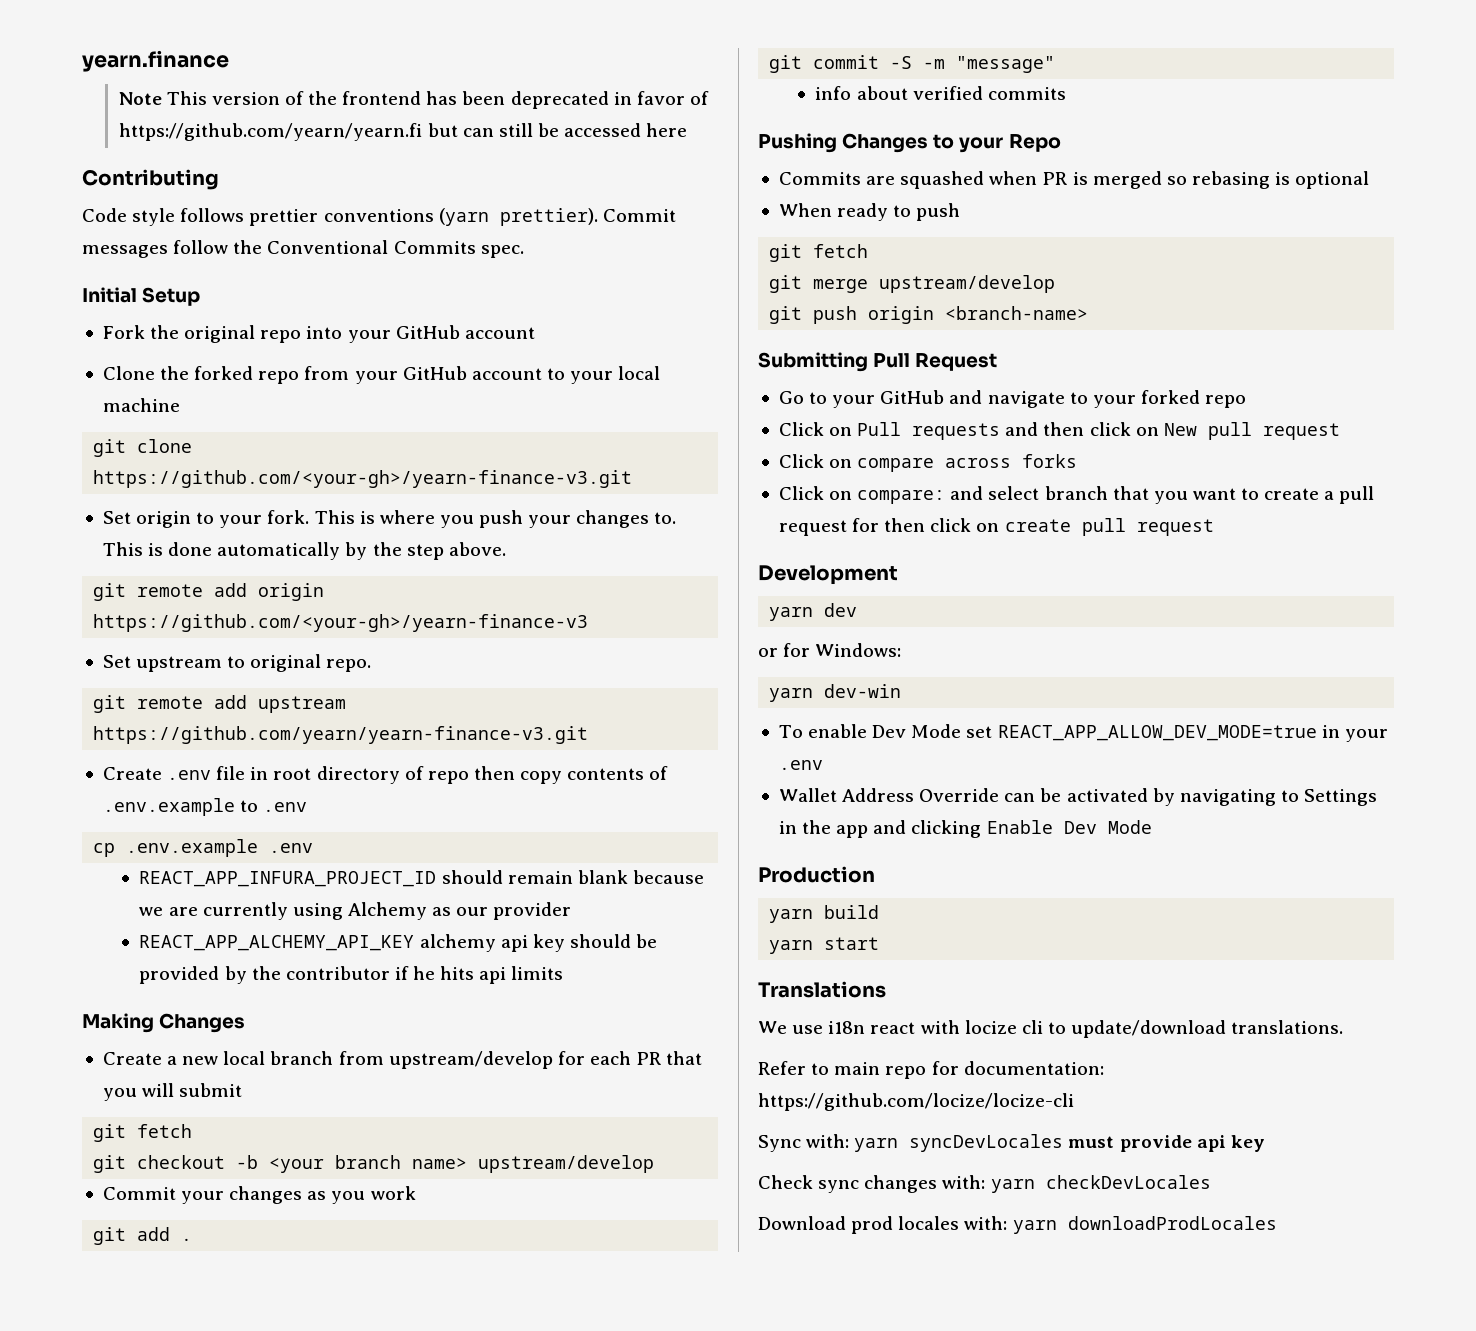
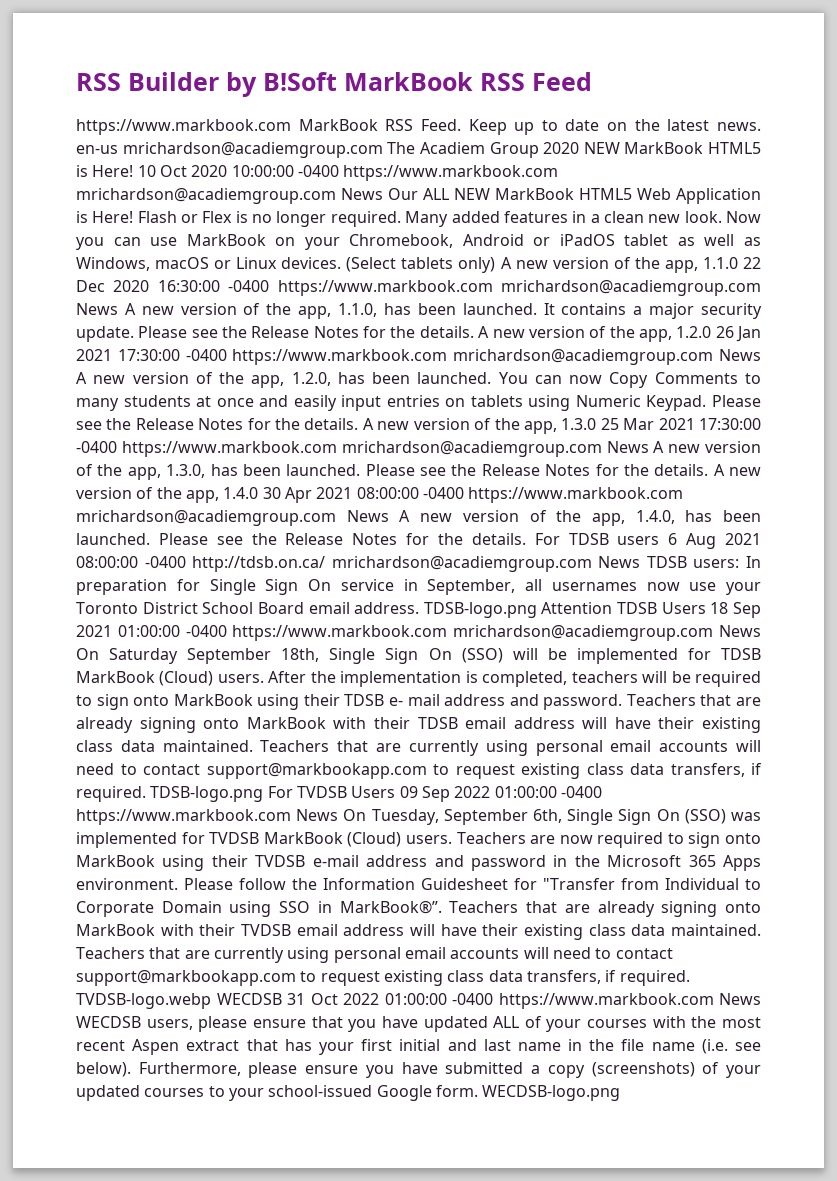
- yearn.finance
- Note This version of the frontend has been deprecated in favor of https://github.com/yearn/yearn.fi but can still be accessed here
- Contributing
- Code style follows prettier conventions (yarn prettier). Commit messages follow the Conventional Commits spec.
- Initial Setup
- Fork the original repo into your GitHub account
- Clone the forked repo from your GitHub account to your local machine
- git clone https://github.com/<your-gh>/yearn-finance-v3.git
- Set origin to your fork. This is where you push your changes to. This is done automatically by the step above.
- git remote add origin https://github.com/<your-gh>/yearn-finance-v3
- Set upstream to original repo.
- git remote add upstream https://github.com/yearn/yearn-finance-v3.git
- Create .env file in root directory of repo then copy contents of .env.example to .env
- cp .env.example .env
- REACT_APP_INFURA_PROJECT_ID should remain blank because we are currently using Alchemy as our provider
- REACT_APP_ALCHEMY_API_KEY alchemy api key should be provided by the contributor if he hits api limits
- Making Changes
- Create a new local branch from upstream/develop for each PR that you will submit
- git fetch
- git checkout -b <your branch name> upstream/develop
- Commit your changes as you work
- git add .
- git commit -S -m "message"
- info about verified commits
- Pushing Changes to your Repo
- Commits are squashed when PR is merged so rebasing is optional
- When ready to push
- git fetch
- git merge upstream/develop
- git push origin <branch-name>
- Submitting Pull Request
- Go to your GitHub and navigate to your forked repo
- Click on Pull requests and then click on New pull request
- Click on compare across forks
- Click on compare: and select branch that you want to create a pull request for then click on create pull request
- Development
- yarn dev
- or for Windows:
- yarn dev-win
- To enable Dev Mode set REACT_APP_ALLOW_DEV_MODE=true in your .env
- Wallet Address Override can be activated by navigating to Settings in the app and clicking Enable Dev Mode
- Production
- yarn build
- yarn start
- Translations
- We use i18n react with locize cli to update/download translations.
- Refer to main repo for documentation: https://github.com/locize/locize-cli
- Sync with: yarn syncDevLocales must provide api key
- Check sync changes with: yarn checkDevLocales
- Download prod locales with: yarn downloadProdLocales
+ RSS Builder by B!Soft MarkBook RSS Feed
+ https://www.markbook.com MarkBook RSS Feed. Keep up to date on the latest news. en-us mrichardson@acadiemgroup.com The Acadiem Group 2020 NEW MarkBook HTML5 is Here! 10 Oct 2020 10:00:00 -0400 https://www.markbook.com mrichardson@acadiemgroup.com News Our ALL NEW MarkBook HTML5 Web Application is Here! Flash or Flex is no longer required. Many added features in a clean new look. Now you can use MarkBook on your Chromebook, Android or iPadOS tablet as well as Windows, macOS or Linux devices. (Select tablets only) A new version of the app, 1.1.0 22 Dec 2020 16:30:00 -0400 https://www.markbook.com mrichardson@acadiemgroup.com News A new version of the app, 1.1.0, has been launched. It contains a major security update. Please see the Release Notes for the details. A new version of the app, 1.2.0 26 Jan 2021 17:30:00 -0400 https://www.markbook.com mrichardson@acadiemgroup.com News A new version of the app, 1.2.0, has been launched. You can now Copy Comments to many students at once and easily input entries on tablets using Numeric Keypad. Please see the Release Notes for the details. A new version of the app, 1.3.0 25 Mar 2021 17:30:00 -0400 https://www.markbook.com mrichardson@acadiemgroup.com News A new version of the app, 1.3.0, has been launched. Please see the Release Notes for the details. A new version of the app, 1.4.0 30 Apr 2021 08:00:00 -0400 https://www.markbook.com mrichardson@acadiemgroup.com News A new version of the app, 1.4.0, has been launched. Please see the Release Notes for the details. For TDSB users 6 Aug 2021 08:00:00 -0400 http://tdsb.on.ca/ mrichardson@acadiemgroup.com News TDSB users: In preparation for Single Sign On service in September, all usernames now use your Toronto District School Board email address. TDSB-logo.png Attention TDSB Users 18 Sep 2021 01:00:00 -0400 https://www.markbook.com mrichardson@acadiemgroup.com News On Saturday September 18th, Single Sign On (SSO) will be implemented for TDSB MarkBook (Cloud) users. After the implementation is completed, teachers will be required to sign onto MarkBook using their TDSB e- mail address and password. Teachers that are already signing onto MarkBook with their TDSB email address will have their existing class data maintained. Teachers that are currently using personal email accounts will need to contact support@markbookapp.com to request existing class data transfers, if required. TDSB-logo.png For TVDSB Users 09 Sep 2022 01:00:00 -0400 https://www.markbook.com News On Tuesday, September 6th, Single Sign On (SSO) was implemented for TVDSB MarkBook (Cloud) users. Teachers are now required to sign onto MarkBook using their TVDSB e-mail address and password in the Microsoft 365 Apps environment. Please follow the Information Guidesheet for "Transfer from Individual to Corporate Domain using SSO in MarkBook®”. Teachers that are already signing onto MarkBook with their TVDSB email address will have their existing class data maintained. Teachers that are currently using personal email accounts will need to contact support@markbookapp.com to request existing class data transfers, if required. TVDSB-logo.webp WECDSB 31 Oct 2022 01:00:00 -0400 https://www.markbook.com News WECDSB users, please ensure that you have updated ALL of your courses with the most recent Aspen extract that has your first initial and last name in the file name (i.e. see below). Furthermore, please ensure you have submitted a copy (screenshots) of your updated courses to your school-issued Google form. WECDSB-logo.png

